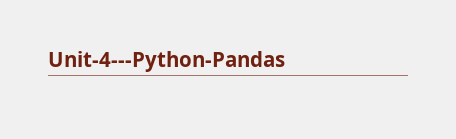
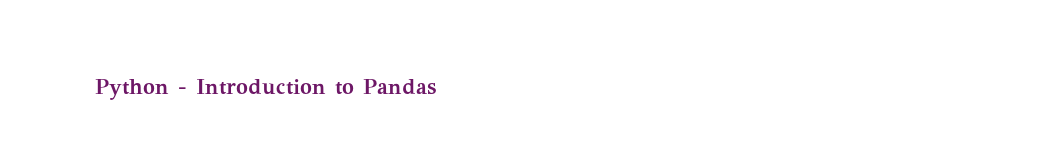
- Unit-4---Python-Pandas
+ Python - Introduction to Pandas

